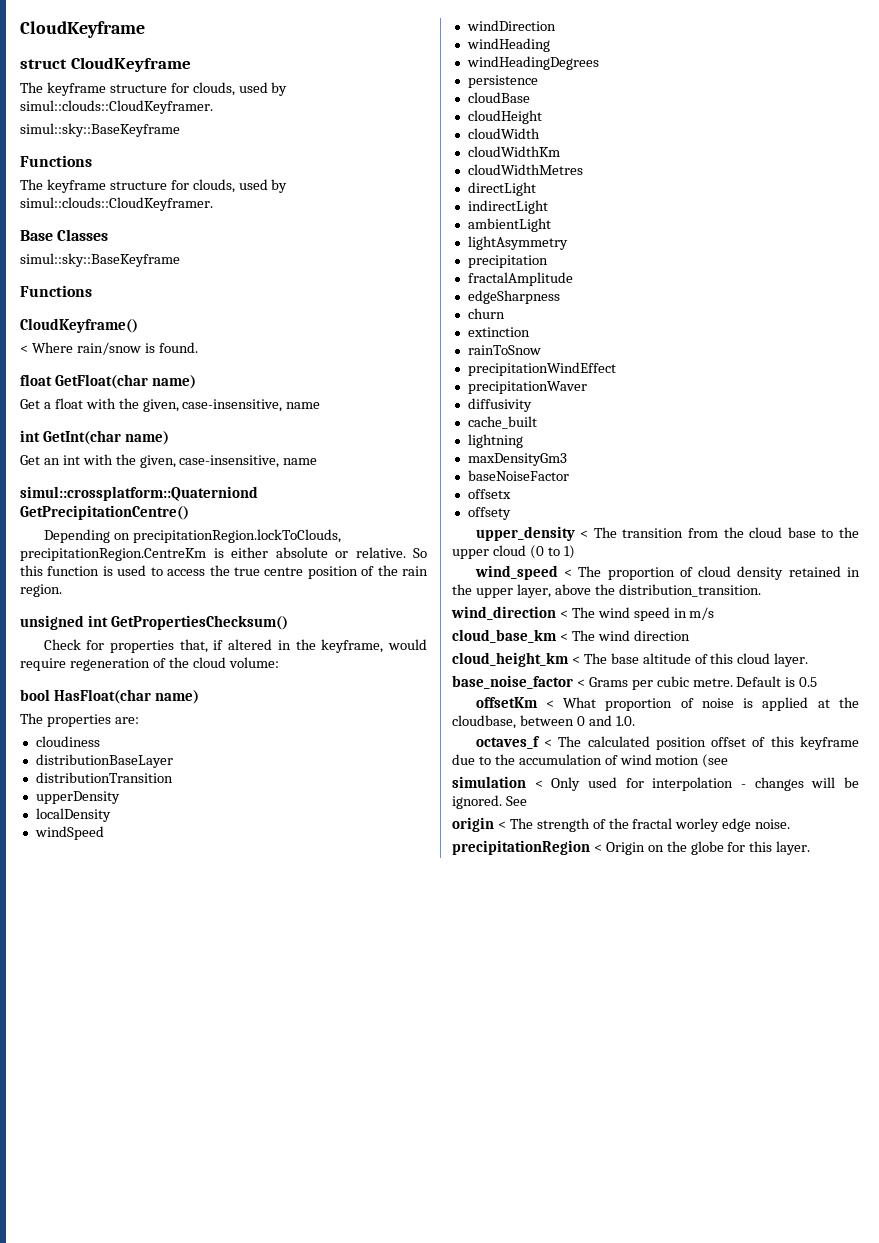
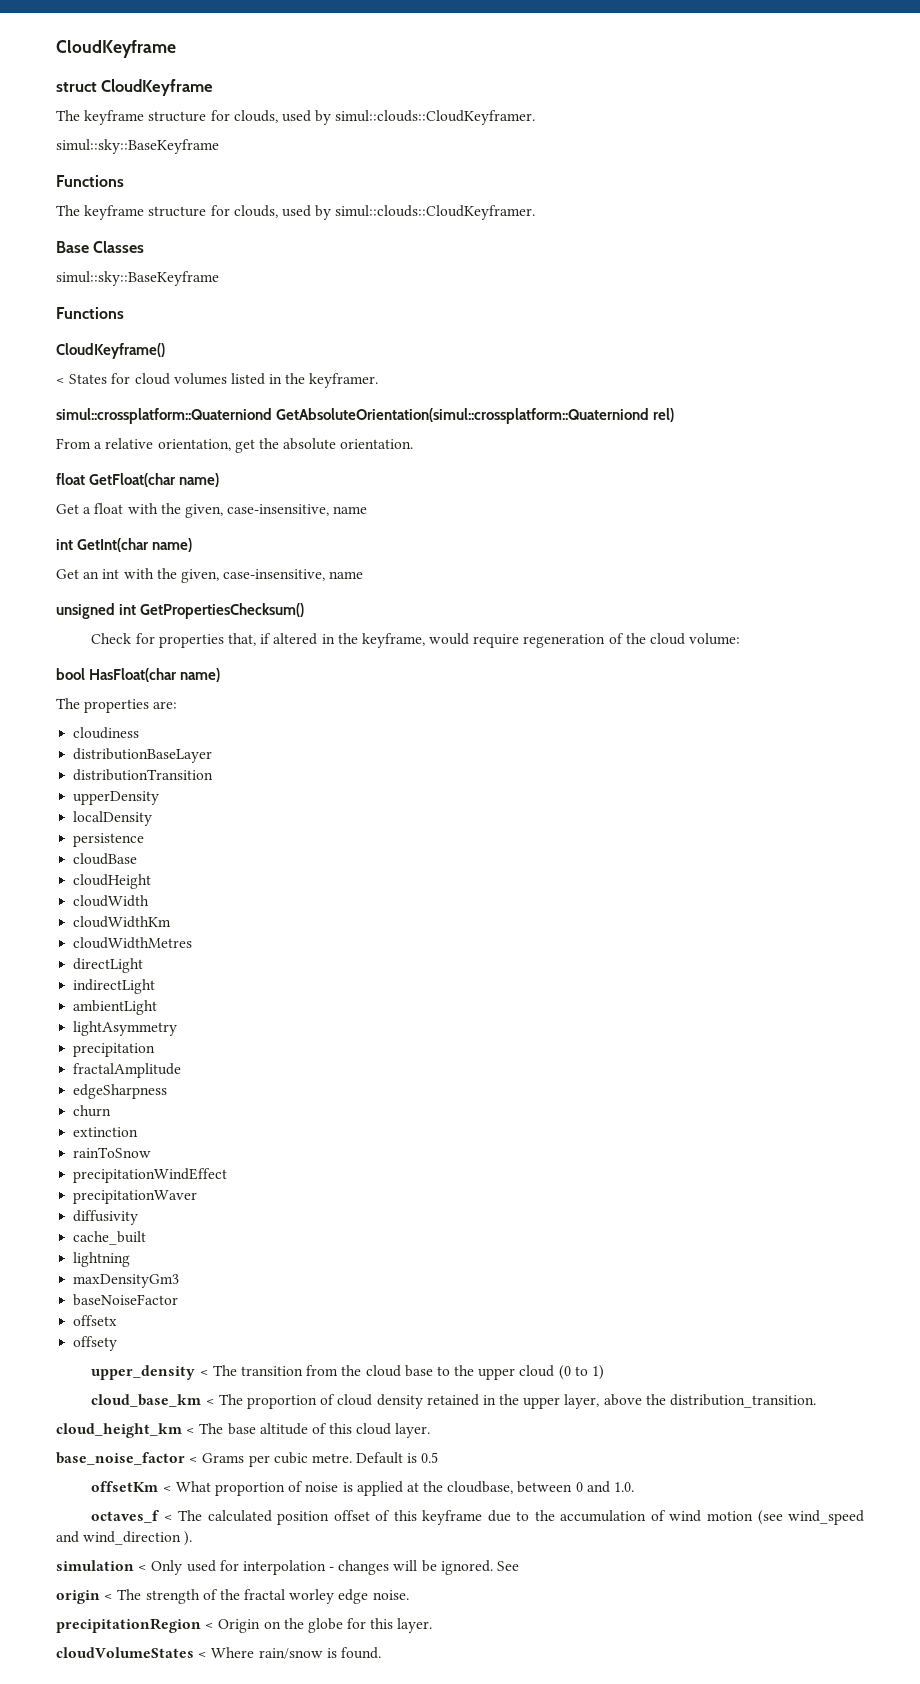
- < Where rain/snow is found.
+ < States for cloud volumes listed in the keyframer.
+ simul::crossplatform::Quaterniond GetAbsoluteOrientation(simul::crossplatform::Quaterniond rel)
+ From a relative orientation, get the absolute orientation.
- simul::crossplatform::Quaterniond GetPrecipitationCentre()
- Depending on precipitationRegion.lockToClouds, precipitationRegion.CentreKm is either absolute or relative. So this function is used to access the true centre position of the rain region.
- windSpeed
- windDirection
- windHeading
- windHeadingDegrees
- wind_speed < The proportion of cloud density retained in the upper layer, above the distribution_transition.
+ cloud_base_km < The proportion of cloud density retained in the upper layer, above the distribution_transition.
- wind_direction < The wind speed in m/s
- cloud_base_km < The wind direction
- octaves_f < The calculated position offset of this keyframe due to the accumulation of wind motion (see
+ octaves_f < The calculated position offset of this keyframe due to the accumulation of wind motion (see wind_speed and wind_direction ).
+ cloudVolumeStates < Where rain/snow is found.

